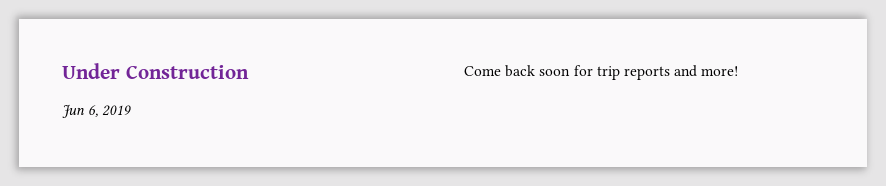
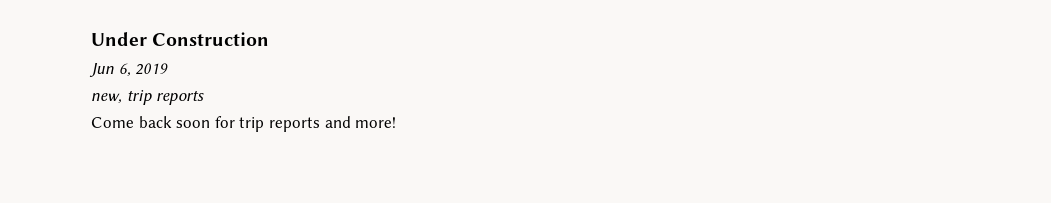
+ new, trip reports

